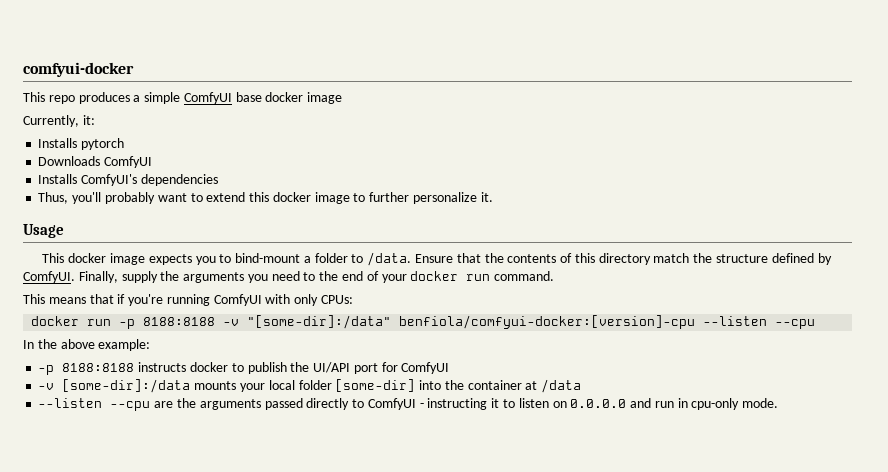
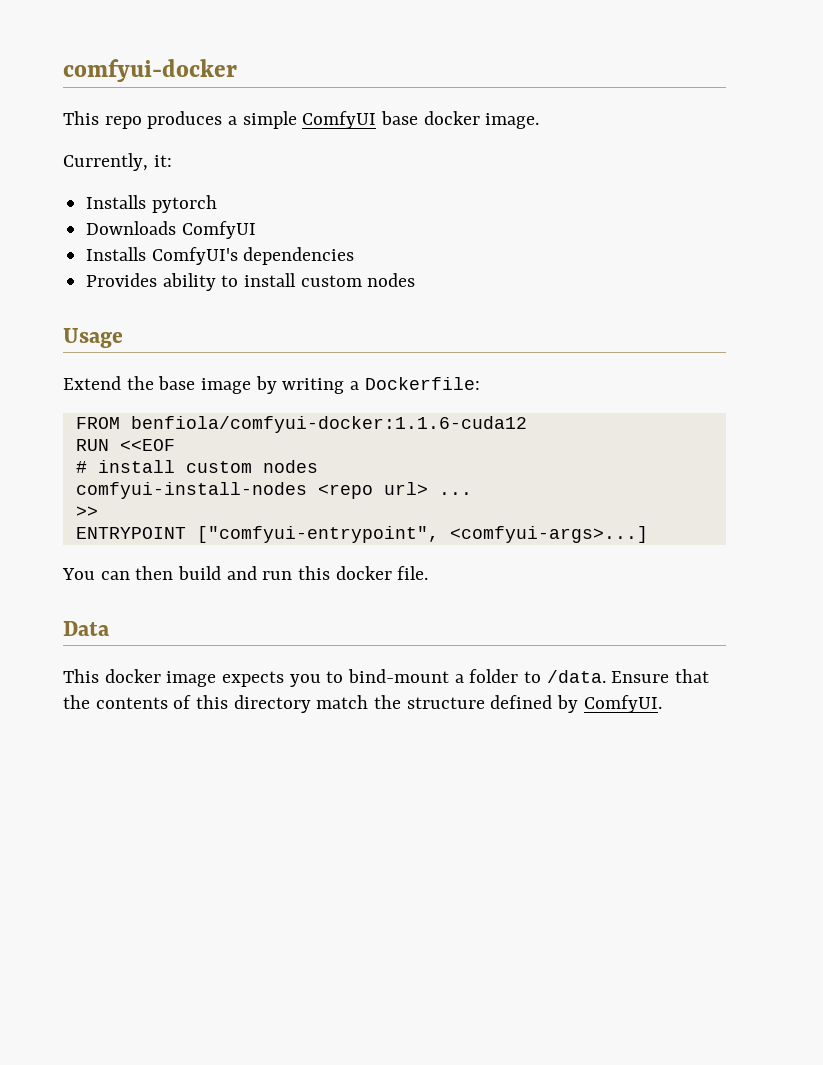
- This repo produces a simple ComfyUI base docker image
+ This repo produces a simple ComfyUI base docker image.
- Thus, you'll probably want to extend this docker image to further personalize it.
+ Provides ability to install custom nodes
  Usage
+ Extend the base image by writing a Dockerfile:
+ FROM benfiola/comfyui-docker:1.1.6-cuda12
+ RUN <<EOF
+ # install custom nodes
+ comfyui-install-nodes <repo url> ...
+ >>
+ ENTRYPOINT ["comfyui-entrypoint", <comfyui-args>...]
+ You can then build and run this docker file.
+ Data
- Finally, supply the arguments you need to the end of your docker run command.
- This means that if you're running ComfyUI with only CPUs:
- docker run -p 8188:8188 -v "[some-dir]:/data" benfiola/comfyui-docker:[version]-cpu --listen --cpu
- In the above example:
- -p 8188:8188 instructs docker to publish the UI/API port for ComfyUI
- -v [some-dir]:/data mounts your local folder [some-dir] into the container at /data
- --listen --cpu are the arguments passed directly to ComfyUI - instructing it to listen on 0.0.0.0 and run in cpu-only mode.

